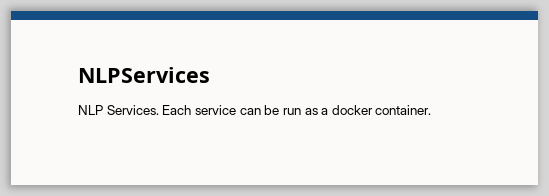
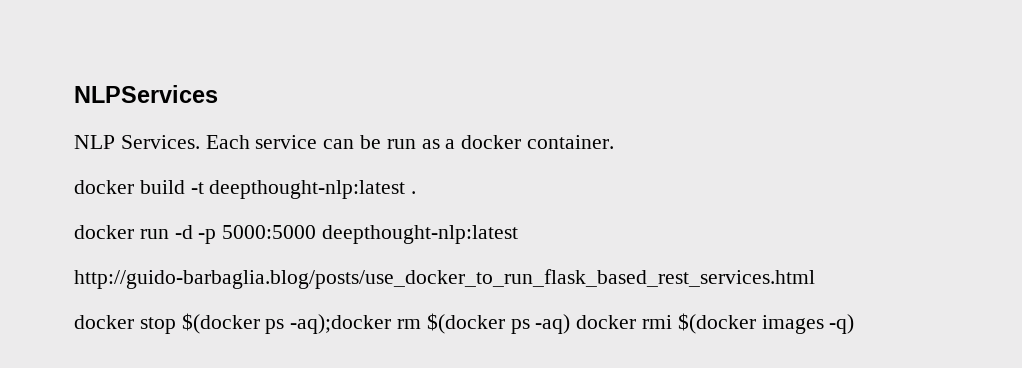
+ docker build -t deepthought-nlp:latest .
+ docker run -d -p 5000:5000 deepthought-nlp:latest
+ http://guido-barbaglia.blog/posts/use_docker_to_run_flask_based_rest_services.html
+ docker stop $(docker ps -aq);docker rm $(docker ps -aq) docker rmi $(docker images -q)

